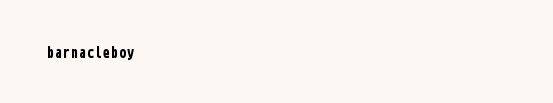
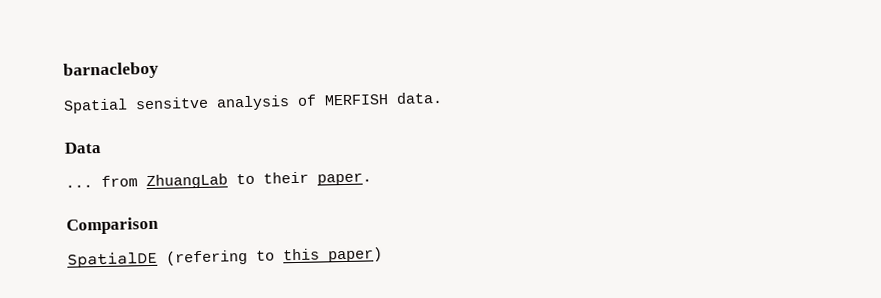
+ Spatial sensitve analysis of MERFISH data.
+ Data
+ ... from ZhuangLab to their paper.
+ Comparison
+ SpatialDE (refering to this paper)

